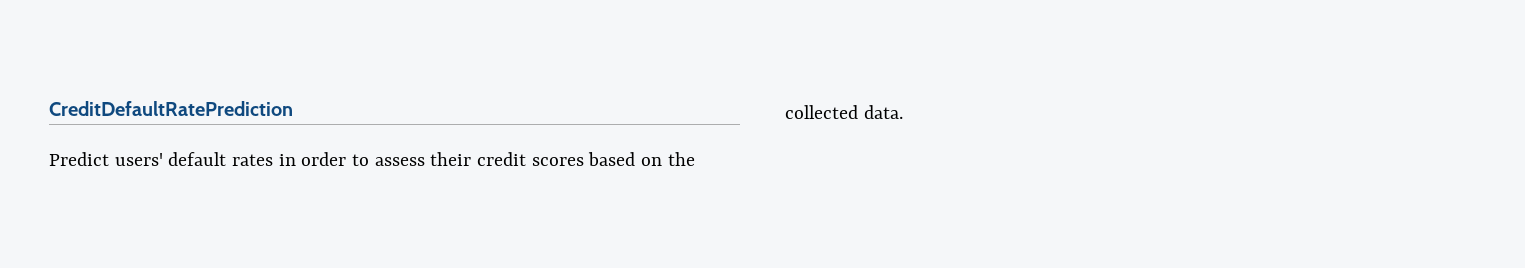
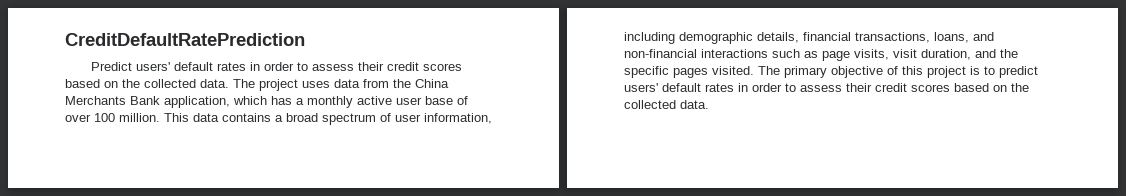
+ The project uses data from the China Merchants Bank application, which has a monthly active user base of over 100 million. This data contains a broad spectrum of user information, including demographic details, financial transactions, loans, and non-financial interactions such as page visits, visit duration, and the specific pages visited. The primary objective of this project is to predict users' default rates in order to assess their credit scores based on the collected data.

